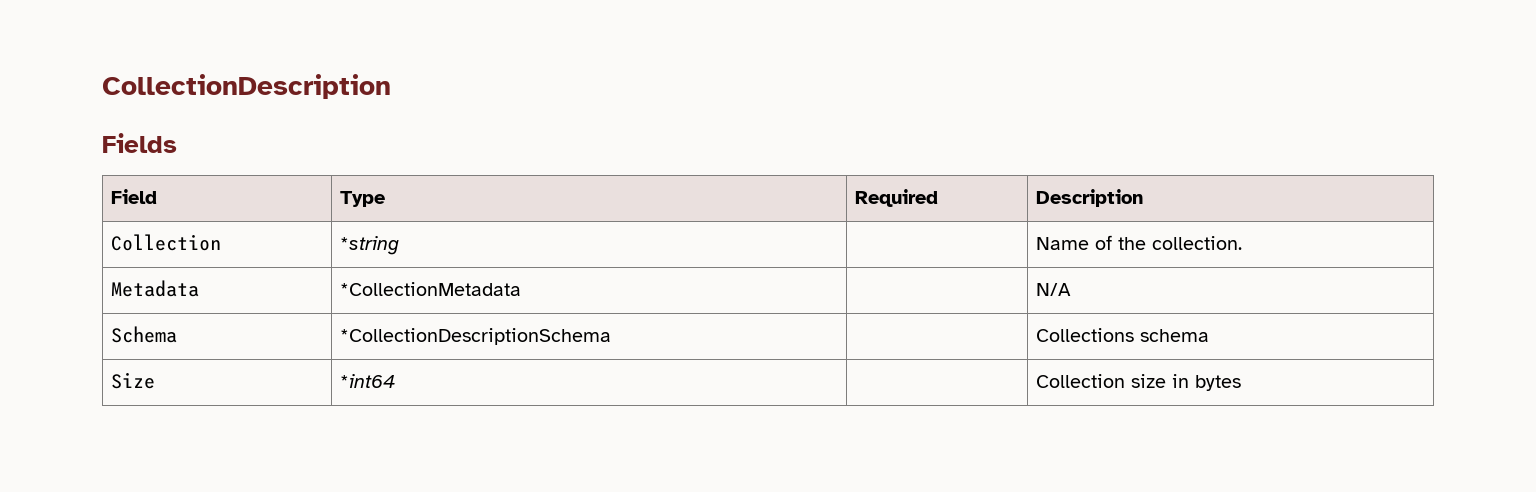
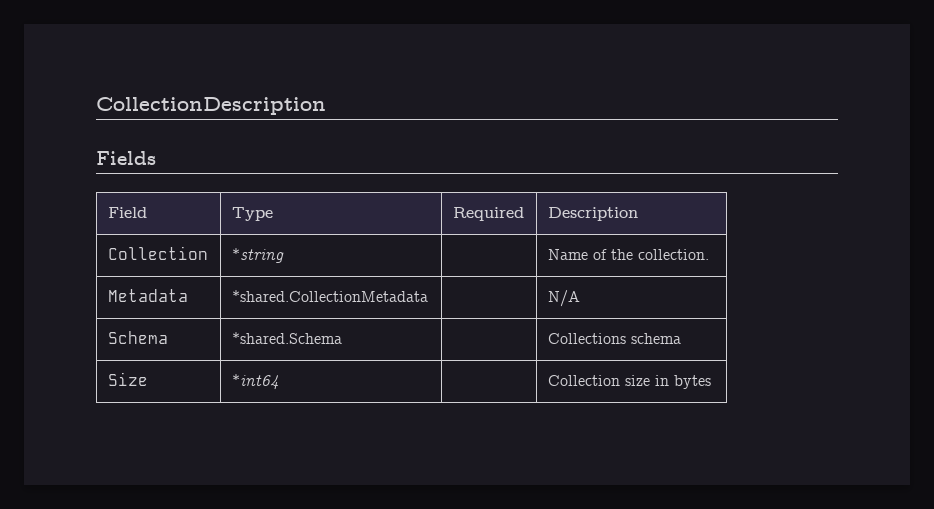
- Metadata | *CollectionMetadata | | N/A
+ Metadata | *shared.CollectionMetadata | | N/A
- Schema | *CollectionDescriptionSchema | | Collections schema
+ Schema | *shared.Schema | | Collections schema

